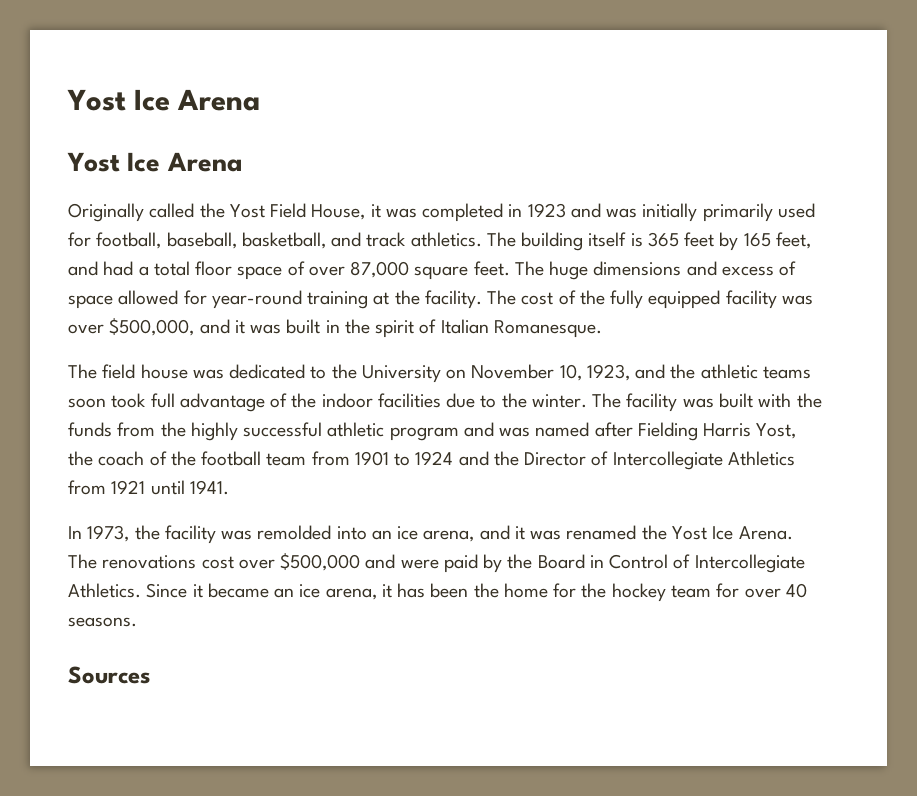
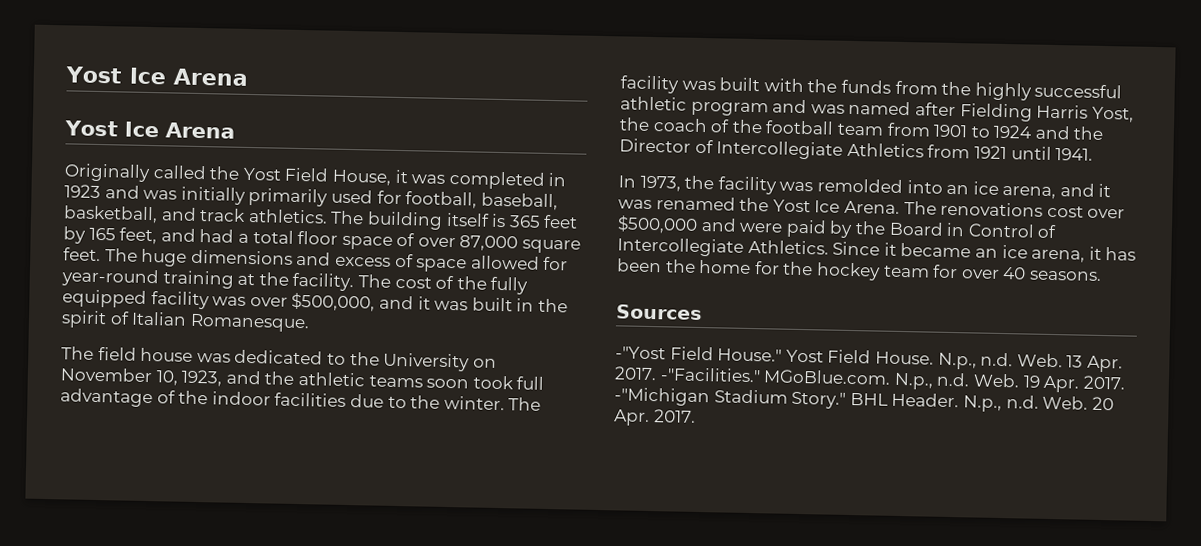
+ -"Yost Field House." Yost Field House. N.p., n.d. Web. 13 Apr. 2017. -"Facilities." MGoBlue.com. N.p., n.d. Web. 19 Apr. 2017. -"Michigan Stadium Story." BHL Header. N.p., n.d. Web. 20 Apr. 2017.

